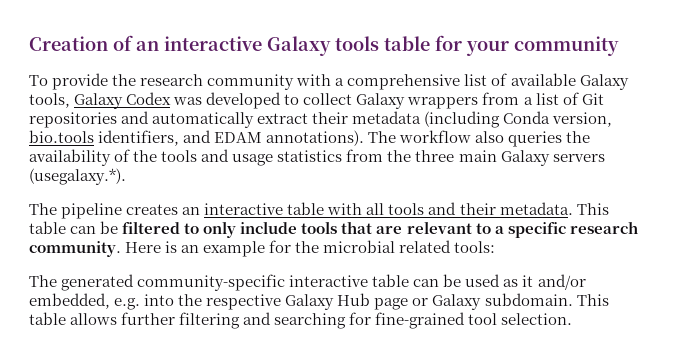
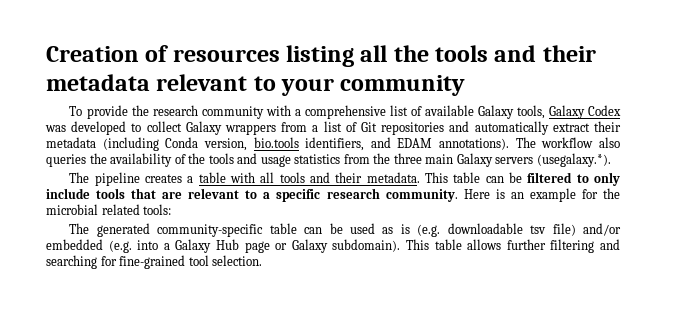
- Creation of an interactive Galaxy tools table for your community
+ Creation of resources listing all the tools and their metadata relevant to your community
- The pipeline creates an interactive table with all tools and their metadata.
+ The pipeline creates a table with all tools and their metadata.
- The generated community-specific interactive table can be used as it and/or embedded, e.g. into the respective Galaxy Hub page or Galaxy subdomain.
+ The generated community-specific table can be used as is (e.g. downloadable tsv file) and/or embedded (e.g. into a Galaxy Hub page or Galaxy subdomain).

